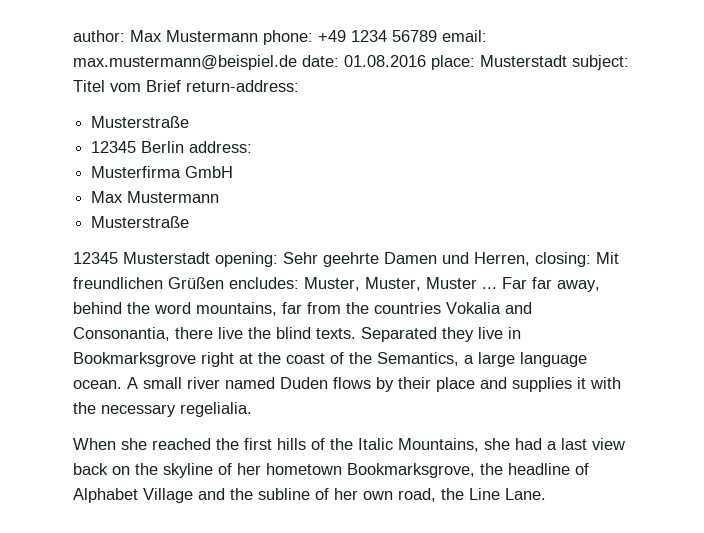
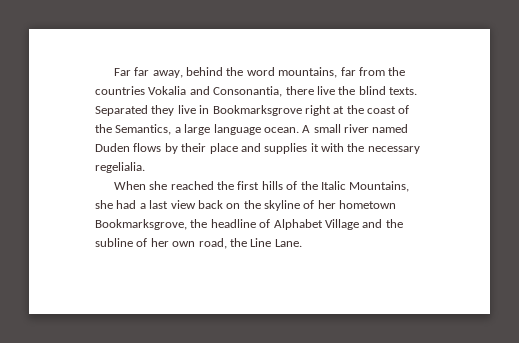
- author: Max Mustermann phone: +49 1234 56789 email: max.mustermann@beispiel.de date: 01.08.2016 place: Musterstadt subject: Titel vom Brief return-address:
- Musterstraße
- 12345 Berlin address:
- Musterfirma GmbH
- Max Mustermann
- Musterstraße
- 12345 Musterstadt opening: Sehr geehrte Damen und Herren, closing: Mit freundlichen Grüßen encludes: Muster, Muster, Muster ...

